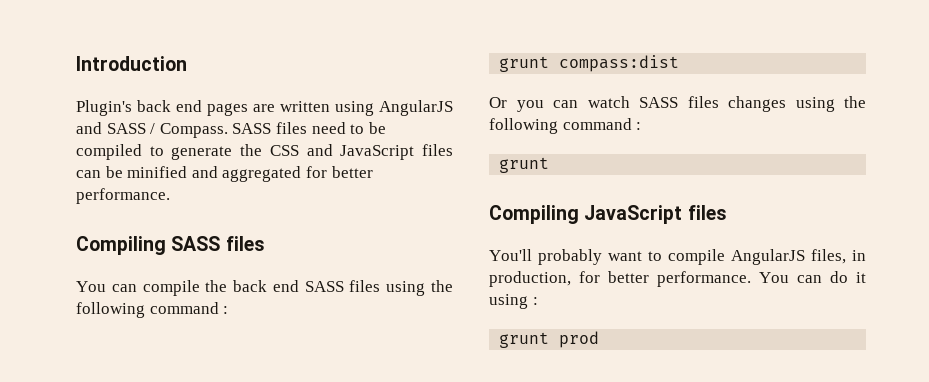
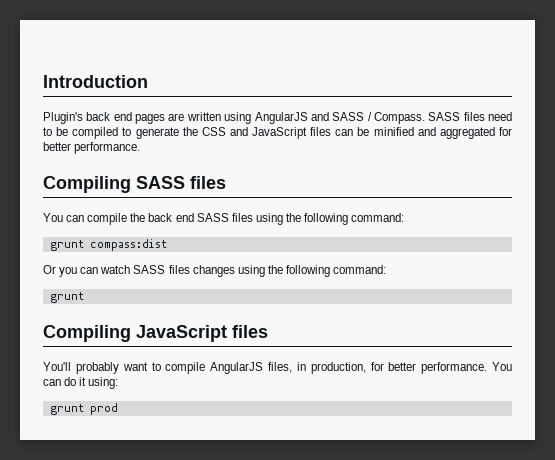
- You can compile the back end SASS files using the following command :
+ You can compile the back end SASS files using the following command:
- Or you can watch SASS files changes using the following command :
+ Or you can watch SASS files changes using the following command:
- You can do it using :
+ You can do it using:

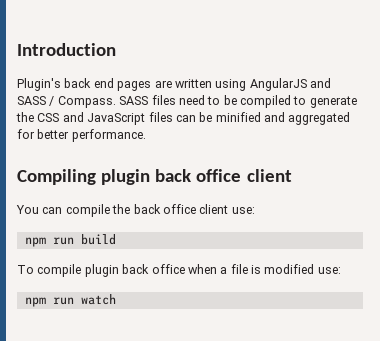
- Compiling SASS files
+ Compiling plugin back office client
- You can compile the back end SASS files using the following command:
- grunt compass:dist
- Or you can watch SASS files changes using the following command:
- grunt
- Compiling JavaScript files
- You'll probably want to compile AngularJS files, in production, for better performance. You can do it using:
- grunt prod
+ You can compile the back office client use:
+ npm run build
+ To compile plugin back office when a file is modified use:
+ npm run watch

